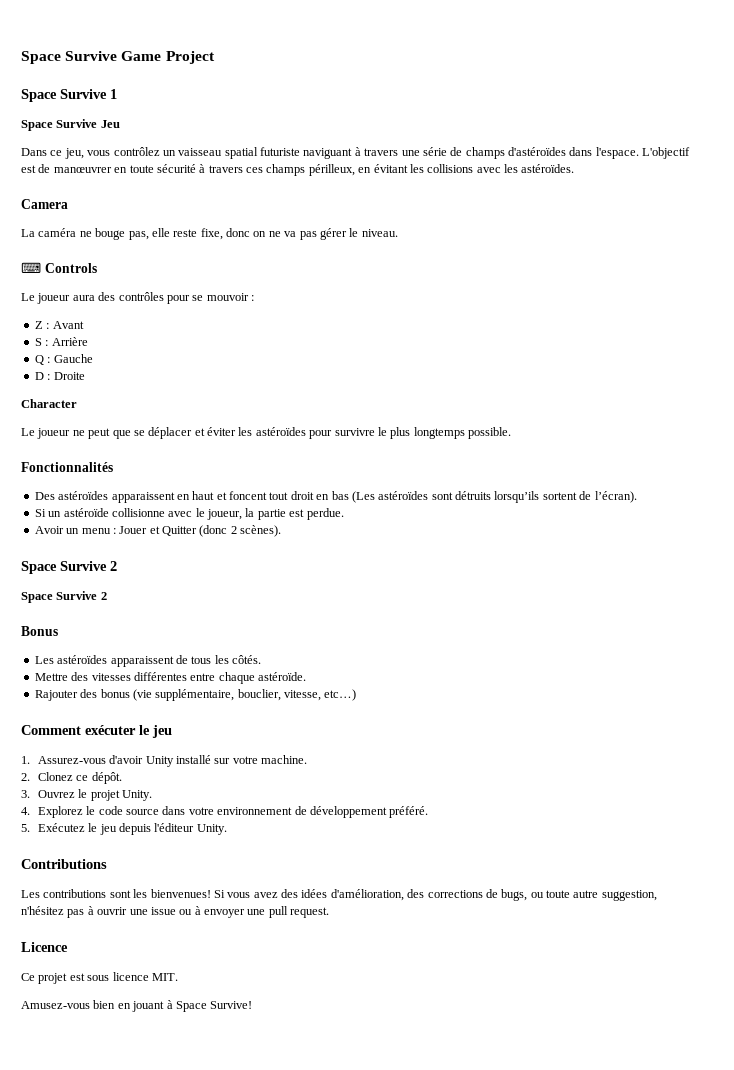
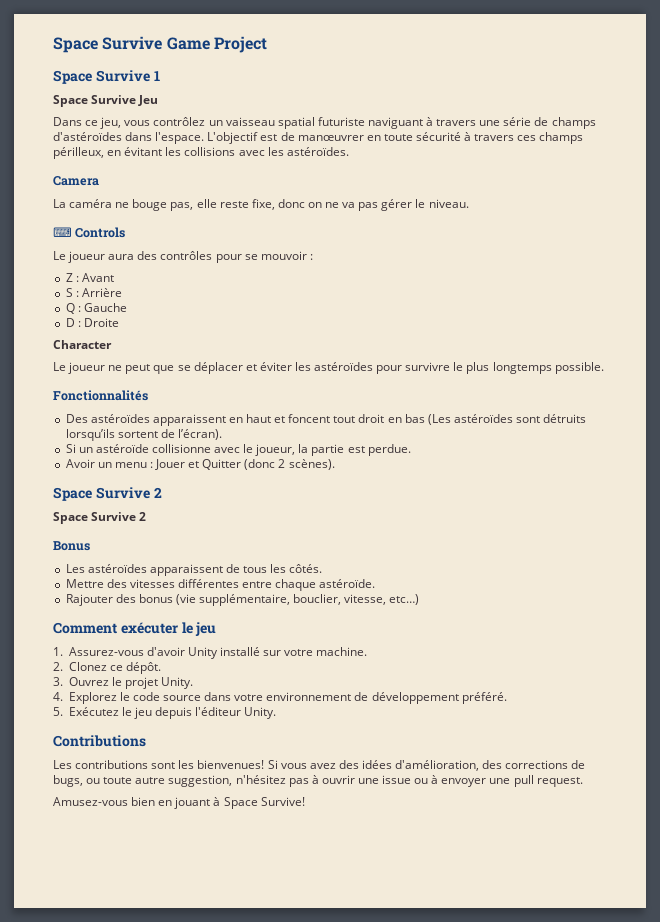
- Licence
- Ce projet est sous licence MIT.

